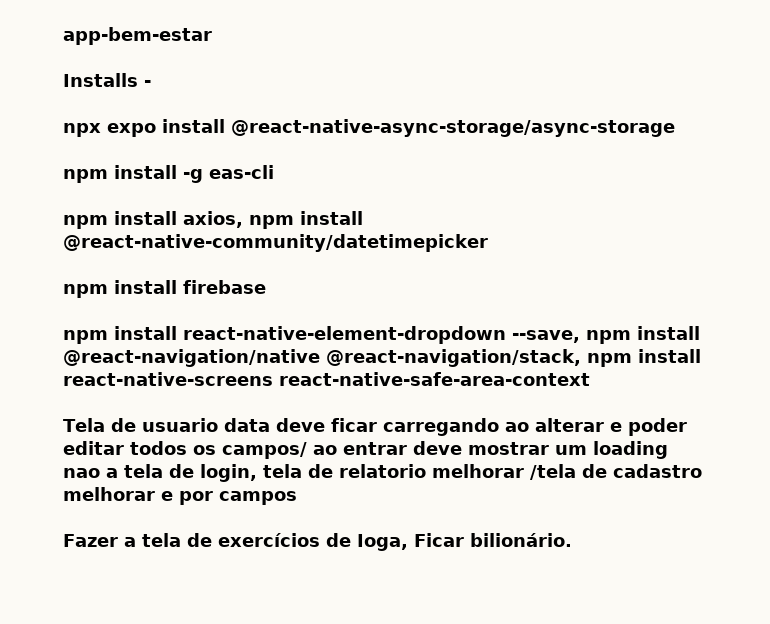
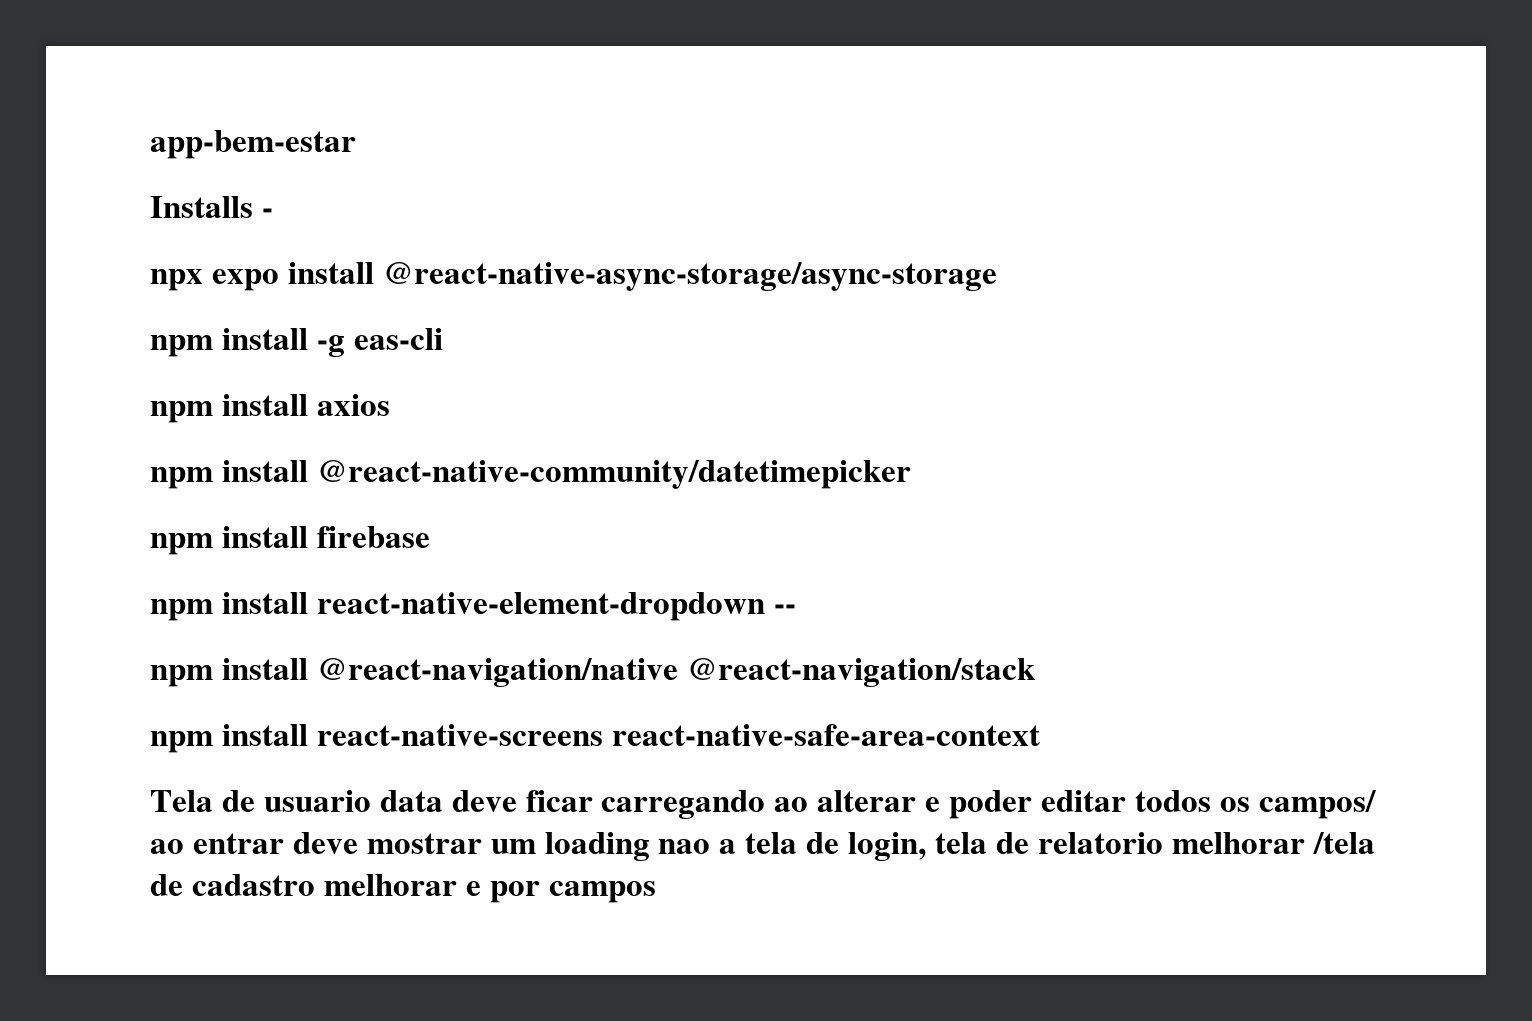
- npm install axios, npm install @react-native-community/datetimepicker
+ npm install axios
+ npm install @react-native-community/datetimepicker
- npm install react-native-element-dropdown --save, npm install @react-navigation/native @react-navigation/stack, npm install react-native-screens react-native-safe-area-context
+ npm install react-native-element-dropdown --
+ npm install @react-navigation/native @react-navigation/stack
+ npm install react-native-screens react-native-safe-area-context
- Fazer a tela de exercícios de Ioga, Ficar bilionário.

